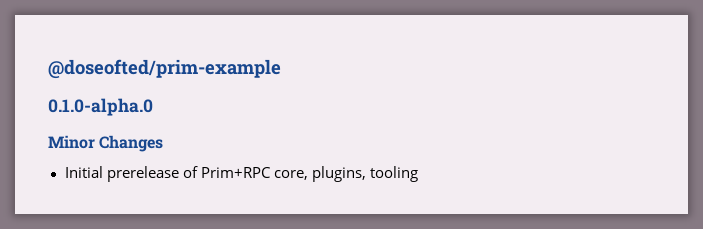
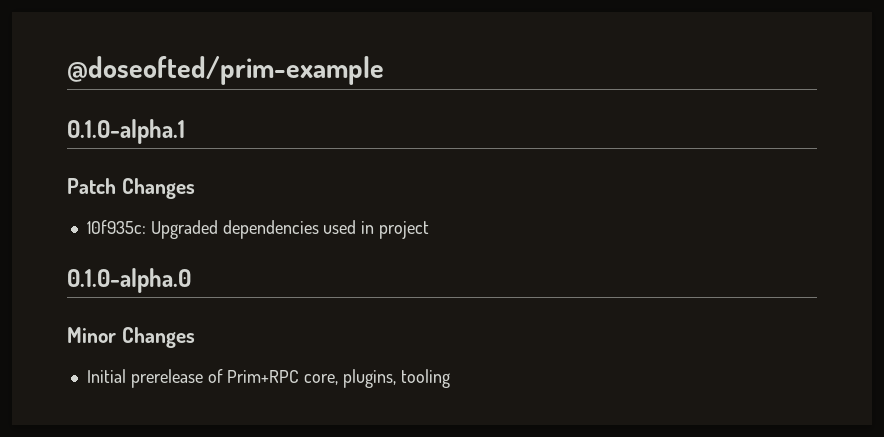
+ 0.1.0-alpha.1
+ Patch Changes
+ 10f935c: Upgraded dependencies used in project

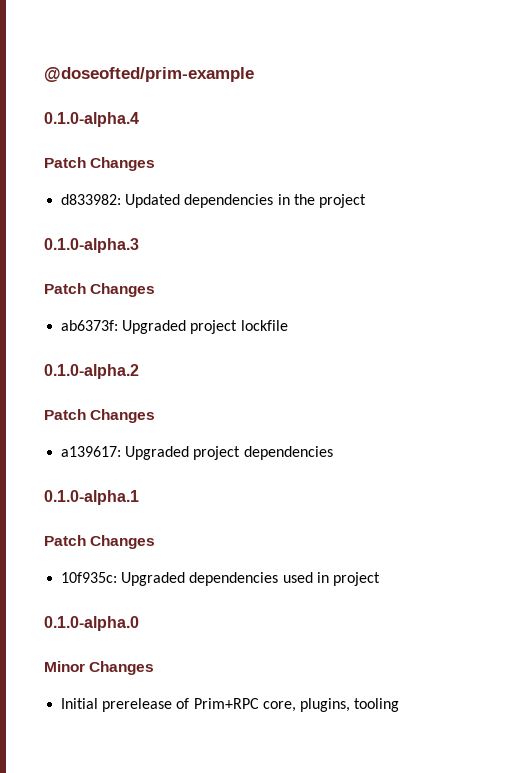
+ 0.1.0-alpha.4
+ Patch Changes
+ d833982: Updated dependencies in the project
+ 0.1.0-alpha.3
+ Patch Changes
+ ab6373f: Upgraded project lockfile
+ 0.1.0-alpha.2
+ Patch Changes
+ a139617: Upgraded project dependencies

